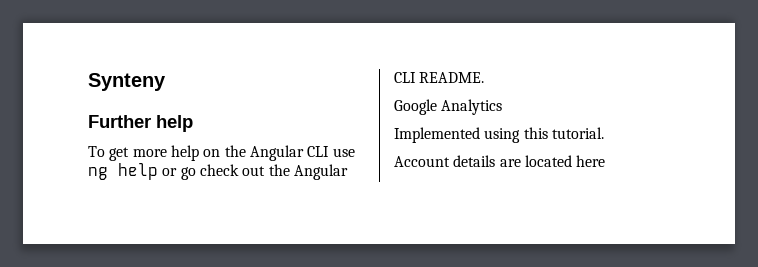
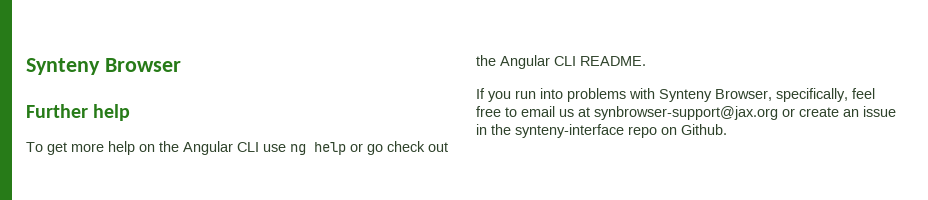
- Synteny
+ Synteny Browser
- Google Analytics
- Implemented using this tutorial.
- Account details are located here
+ If you run into problems with Synteny Browser, specifically, feel free to email us at synbrowser-support@jax.org or create an issue in the synteny-interface repo on Github.

